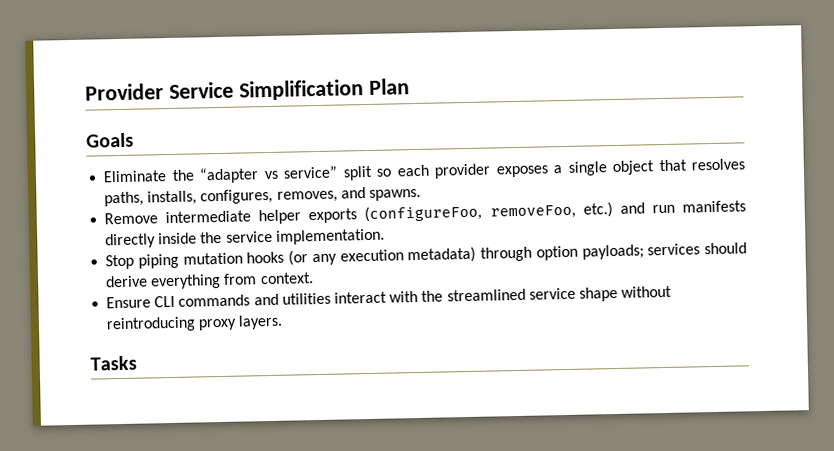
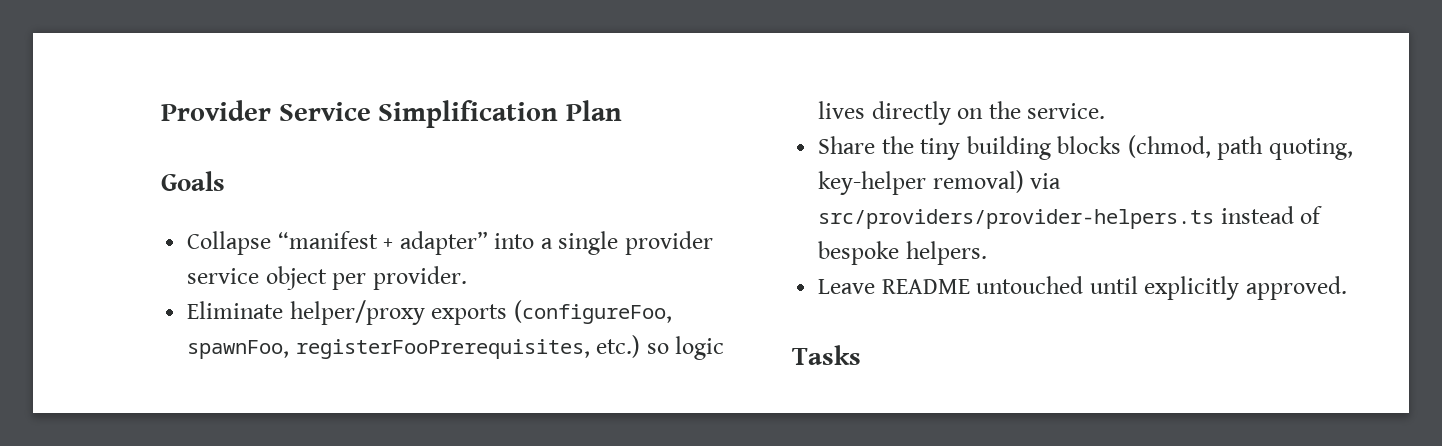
- Eliminate the “adapter vs service” split so each provider exposes a single object that resolves paths, installs, configures, removes, and spawns.
- Remove intermediate helper exports (configureFoo, removeFoo, etc.) and run manifests directly inside the service implementation.
- Stop piping mutation hooks (or any execution metadata) through option payloads; services should derive everything from context.
- Ensure CLI commands and utilities interact with the streamlined service shape without reintroducing proxy layers.
+ Collapse “manifest + adapter” into a single provider service object per provider.
+ Eliminate helper/proxy exports (configureFoo, spawnFoo, registerFooPrerequisites, etc.) so logic lives directly on the service.
+ Share the tiny building blocks (chmod, path quoting, key-helper removal) via src/providers/provider-helpers.ts instead of bespoke helpers.
+ Leave README untouched until explicitly approved.

